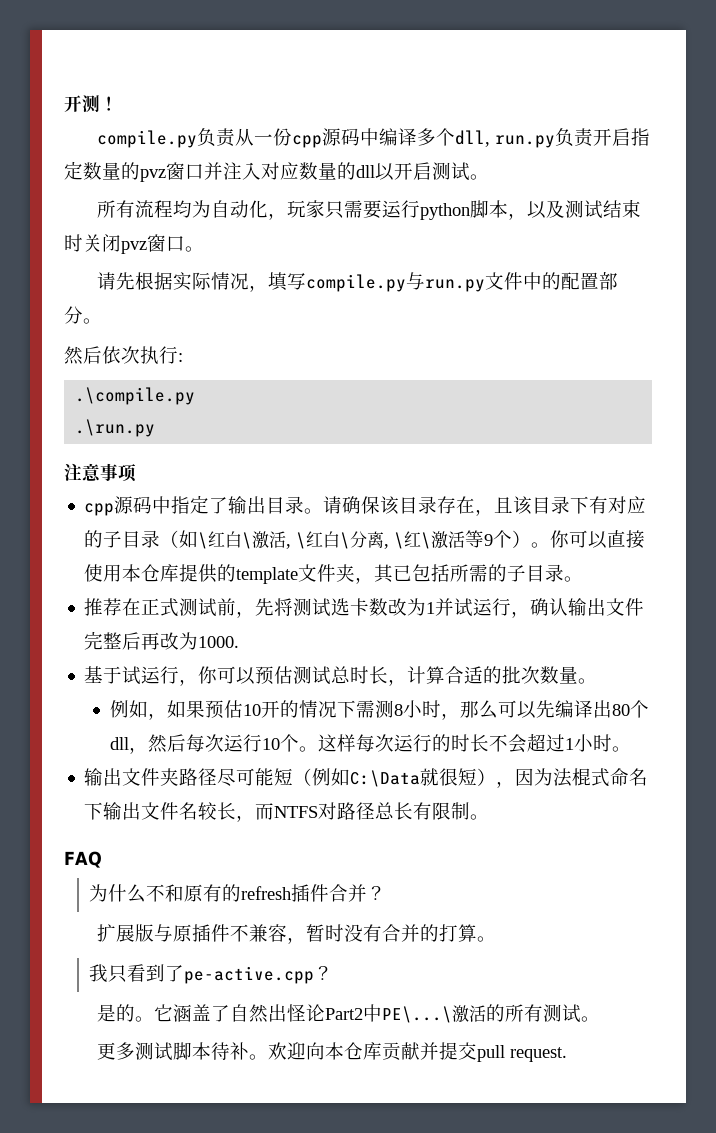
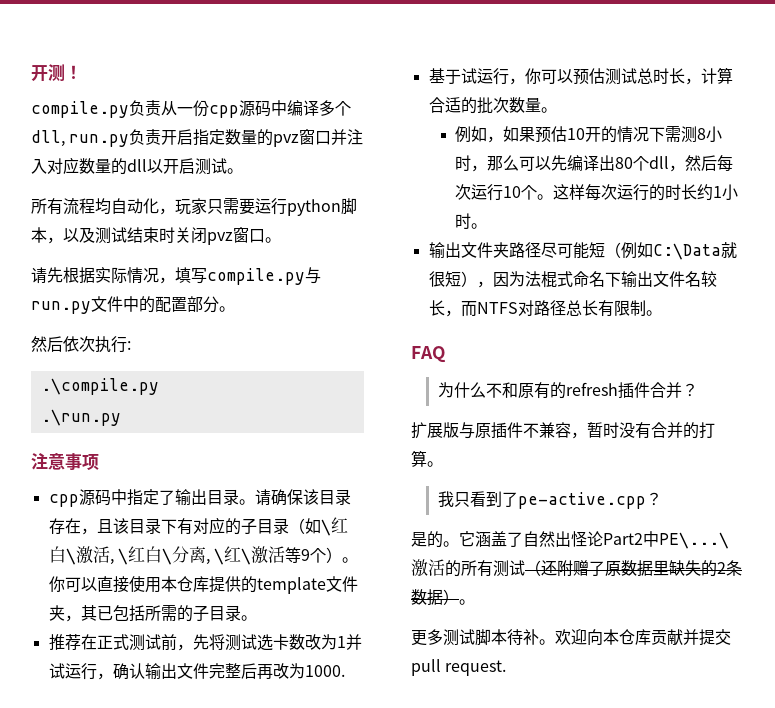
- 所有流程均为自动化，玩家只需要运行python脚本，以及测试结束时关闭pvz窗口。
+ 所有流程均自动化，玩家只需要运行python脚本，以及测试结束时关闭pvz窗口。
- 这样每次运行的时长不会超过1小时。
+ 这样每次运行的时长约1小时。
- 它涵盖了自然出怪论Part2中PE\...\激活的所有测试。
+ 它涵盖了自然出怪论Part2中PE\...\激活的所有测试（还附赠了原数据里缺失的2条数据）。

